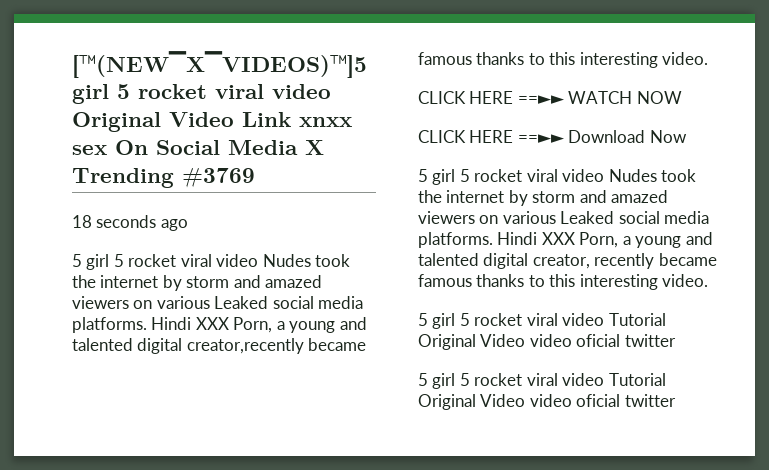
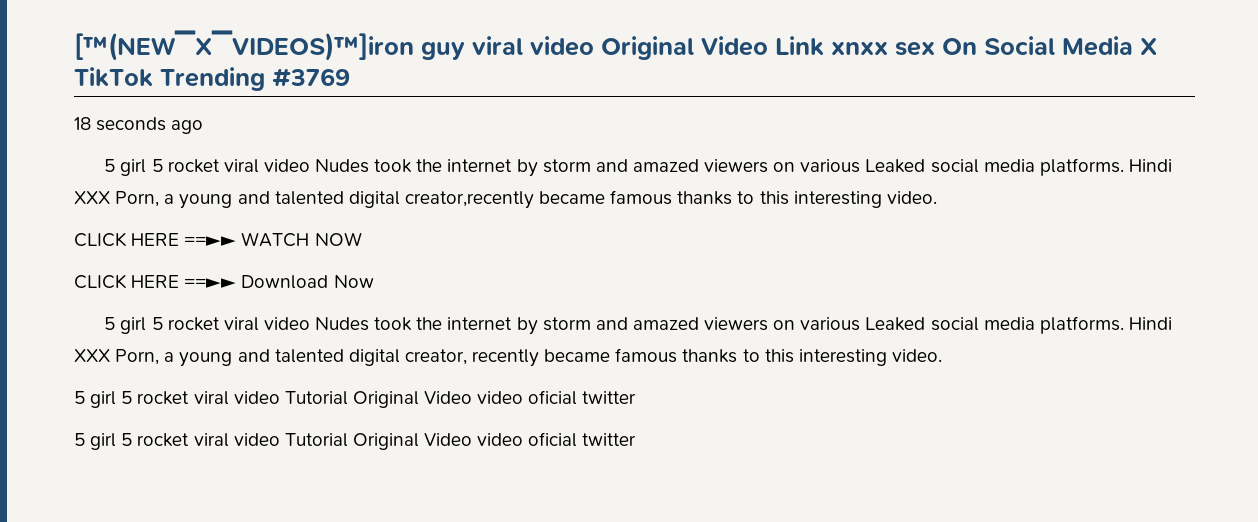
- [™(NEW▔X▔VIDEOS)™]5 girl 5 rocket viral video Original Video Link xnxx sex On Social Media X Trending #3769
+ [™(NEW▔X▔VIDEOS)™]iron guy viral video Original Video Link xnxx sex On Social Media X TikTok Trending #3769

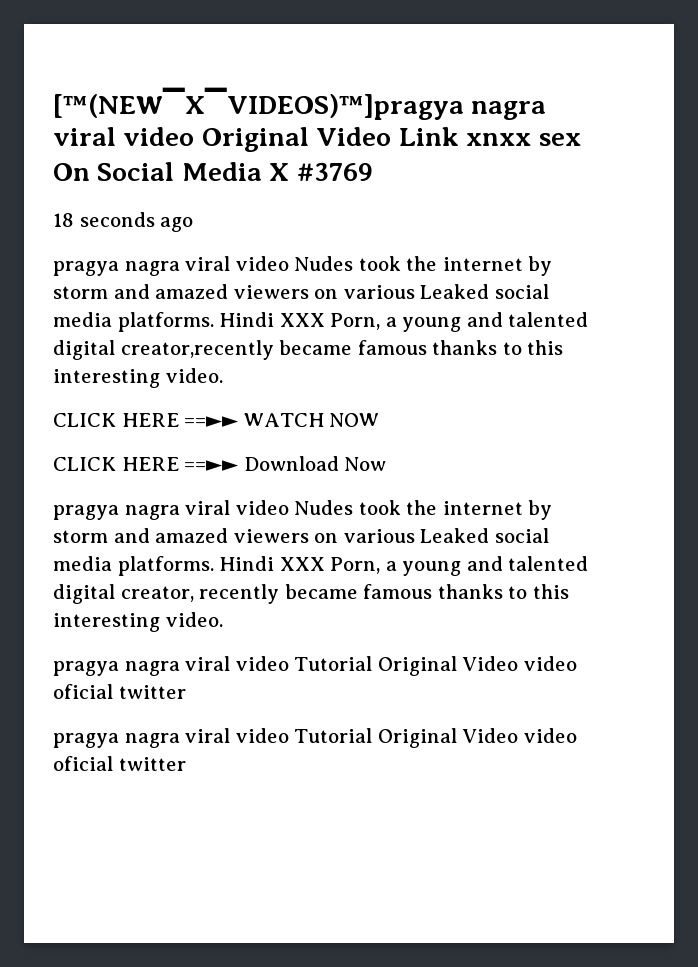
- [™(NEW▔X▔VIDEOS)™]iron guy viral video Original Video Link xnxx sex On Social Media X TikTok Trending #3769
+ [™(NEW▔X▔VIDEOS)™]pragya nagra viral video Original Video Link xnxx sex On Social Media X #3769
  18 seconds ago
- 5 girl 5 rocket viral video Nudes took the internet by storm and amazed viewers on various Leaked social media platforms.
+ pragya nagra viral video Nudes took the internet by storm and amazed viewers on various Leaked social media platforms.
  CLICK HERE ==►► Download Now
- 5 girl 5 rocket viral video Nudes took the internet by storm and amazed viewers on various Leaked social media platforms.
+ pragya nagra viral video Nudes took the internet by storm and amazed viewers on various Leaked social media platforms.
  Hindi XXX Porn, a young and talented digital creator, recently became famous thanks to this interesting video.
- 5 girl 5 rocket viral video Tutorial Original Video video oficial twitter
- 5 girl 5 rocket viral video Tutorial Original Video video oficial twitter
+ pragya nagra viral video Tutorial Original Video video oficial twitter
+ pragya nagra viral video Tutorial Original Video video oficial twitter

